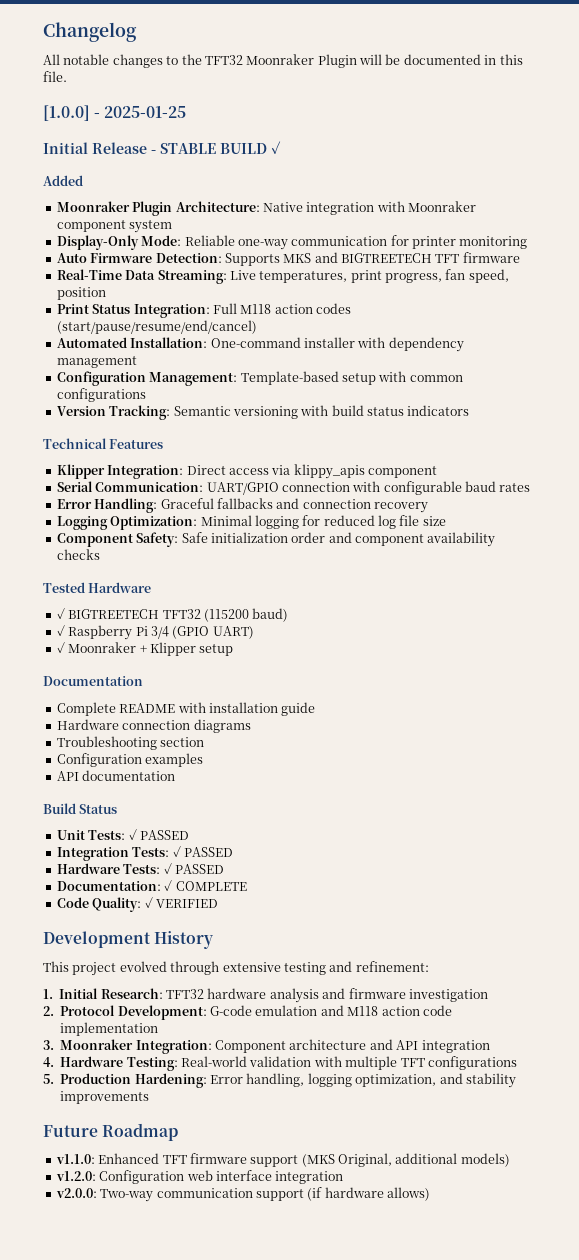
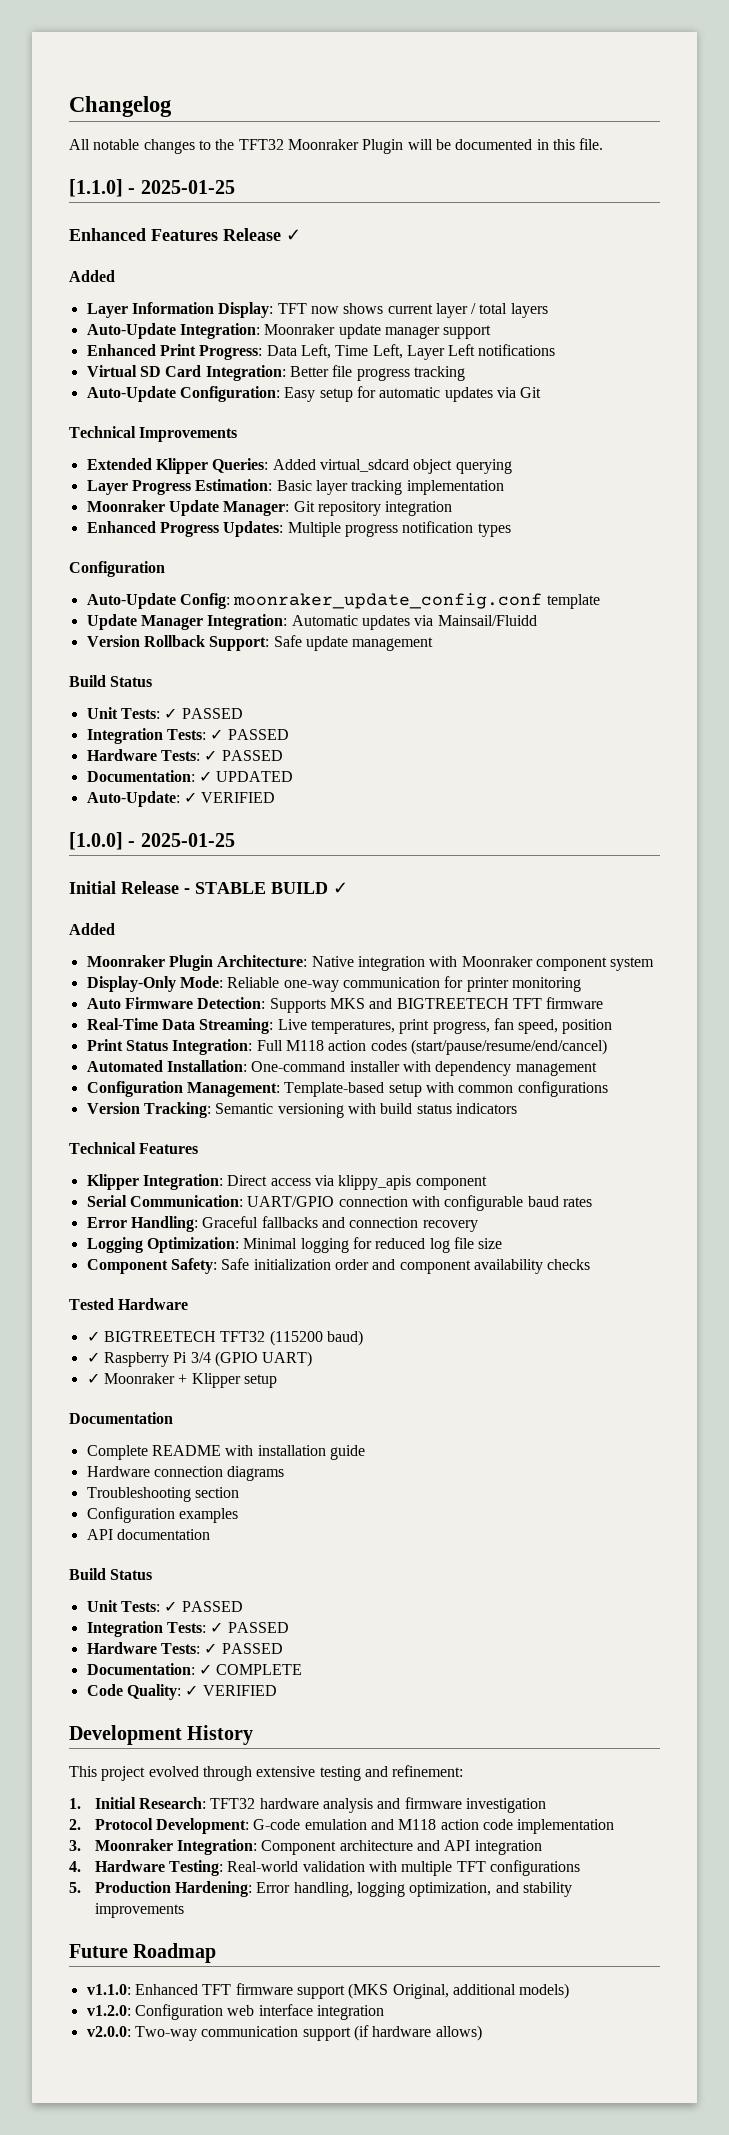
+ [1.1.0] - 2025-01-25
+ Enhanced Features Release ✓
+ Added
+ Layer Information Display: TFT now shows current layer / total layers
+ Auto-Update Integration: Moonraker update manager support
+ Enhanced Print Progress: Data Left, Time Left, Layer Left notifications
+ Virtual SD Card Integration: Better file progress tracking
+ Auto-Update Configuration: Easy setup for automatic updates via Git
+ Technical Improvements
+ Extended Klipper Queries: Added virtual_sdcard object querying
+ Layer Progress Estimation: Basic layer tracking implementation
+ Moonraker Update Manager: Git repository integration
+ Enhanced Progress Updates: Multiple progress notification types
+ Configuration
+ Auto-Update Config: moonraker_update_config.conf template
+ Update Manager Integration: Automatic updates via Mainsail/Fluidd
+ Version Rollback Support: Safe update management
+ Build Status
+ Unit Tests: ✓ PASSED
+ Integration Tests: ✓ PASSED
+ Hardware Tests: ✓ PASSED
+ Documentation: ✓ UPDATED
+ Auto-Update: ✓ VERIFIED

